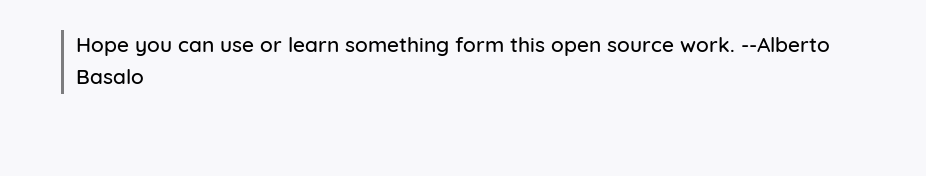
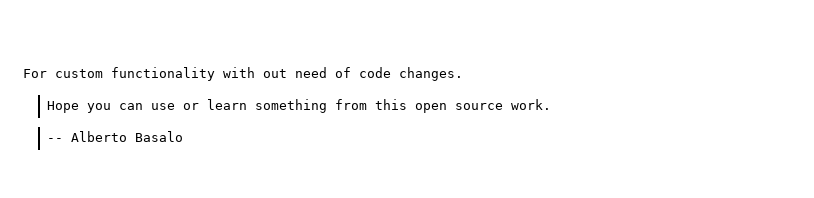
+ For custom functionality with out need of code changes.
- Hope you can use or learn something form this open source work. --Alberto Basalo
+ Hope you can use or learn something from this open source work.
+ -- Alberto Basalo

